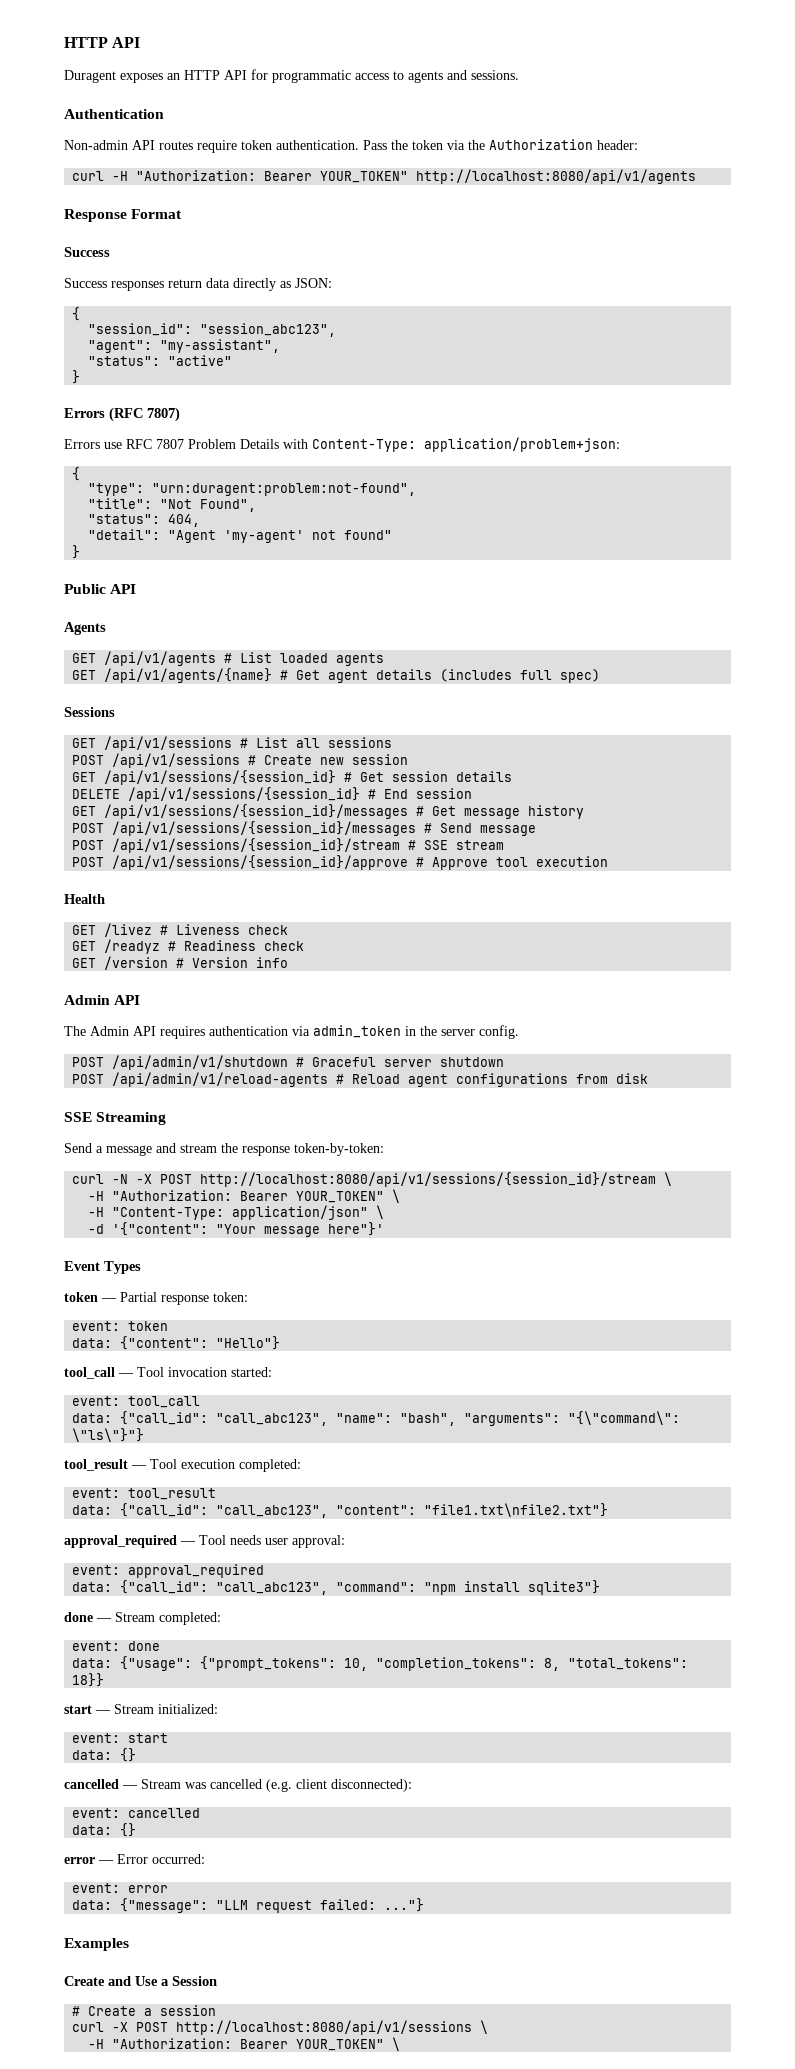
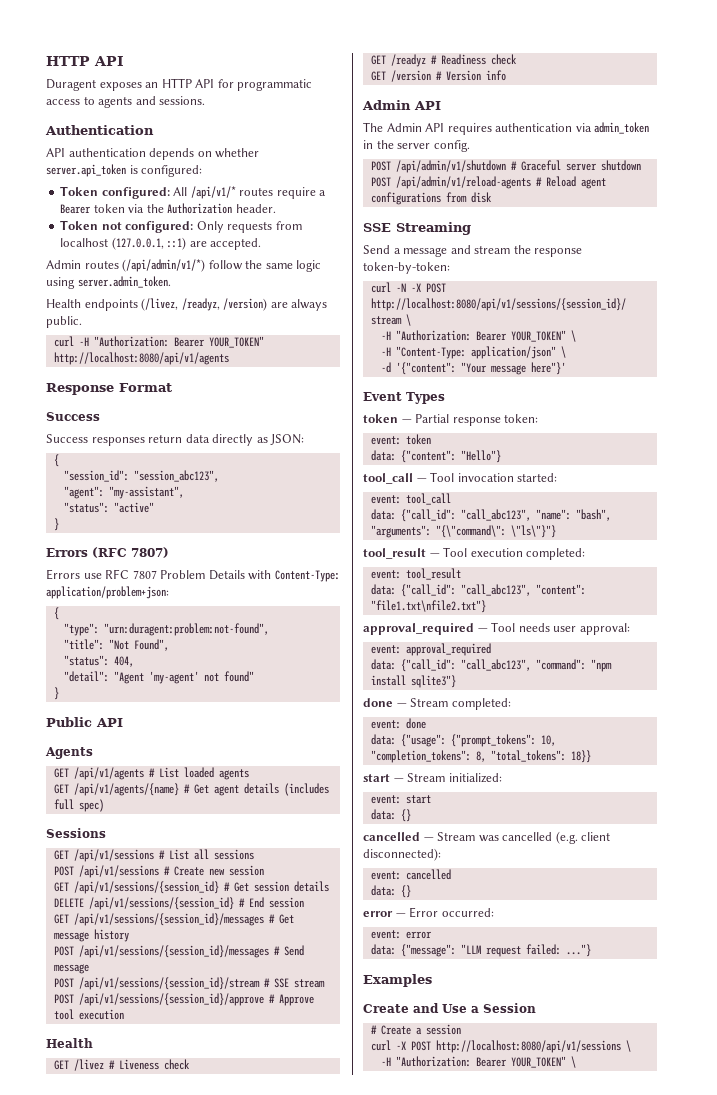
- Non-admin API routes require token authentication. Pass the token via the Authorization header:
+ API authentication depends on whether server.api_token is configured:
+ Token configured: All /api/v1/* routes require a Bearer token via the Authorization header.
+ Token not configured: Only requests from localhost (127.0.0.1, ::1) are accepted.
+ Admin routes (/api/admin/v1/*) follow the same logic using server.admin_token.
+ Health endpoints (/livez, /readyz, /version) are always public.

